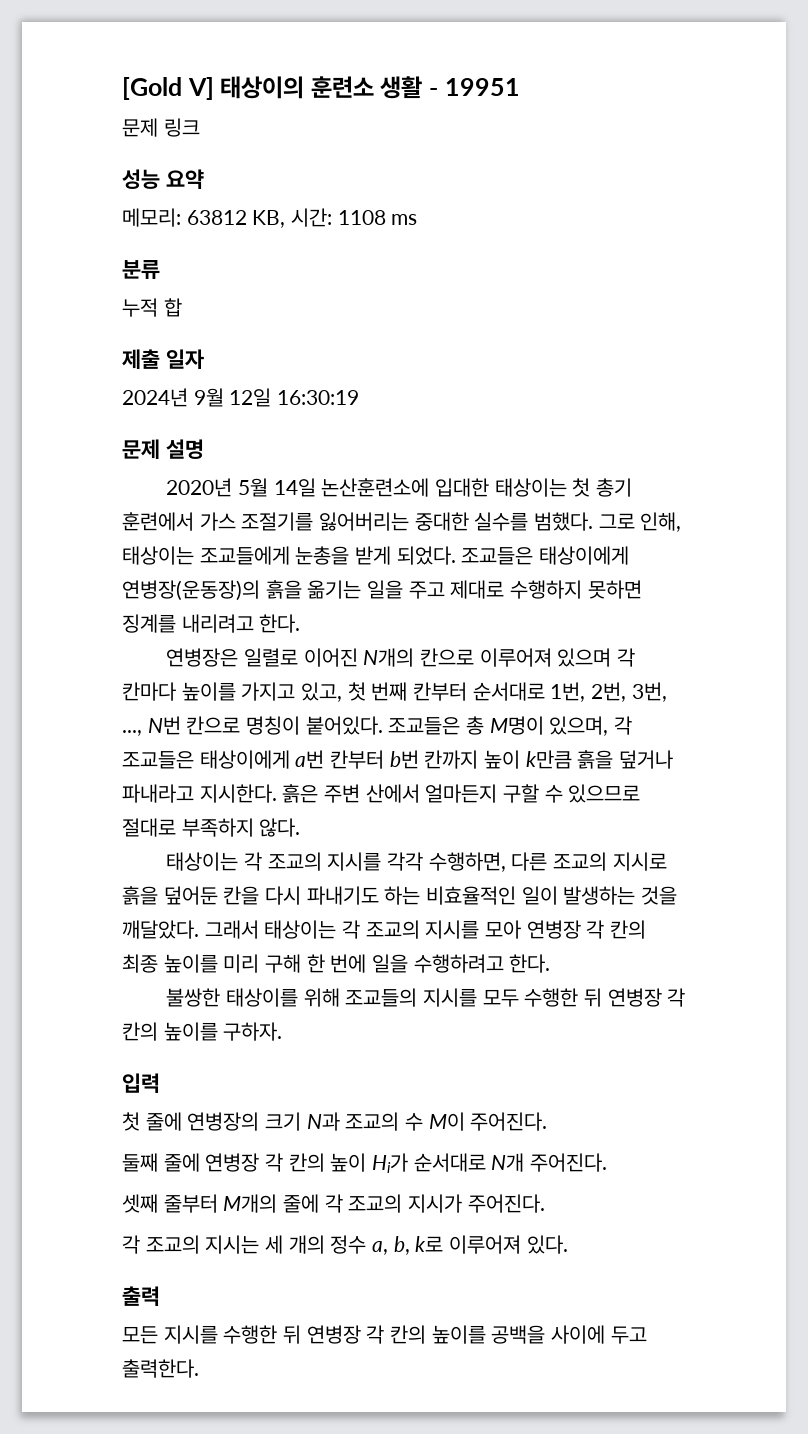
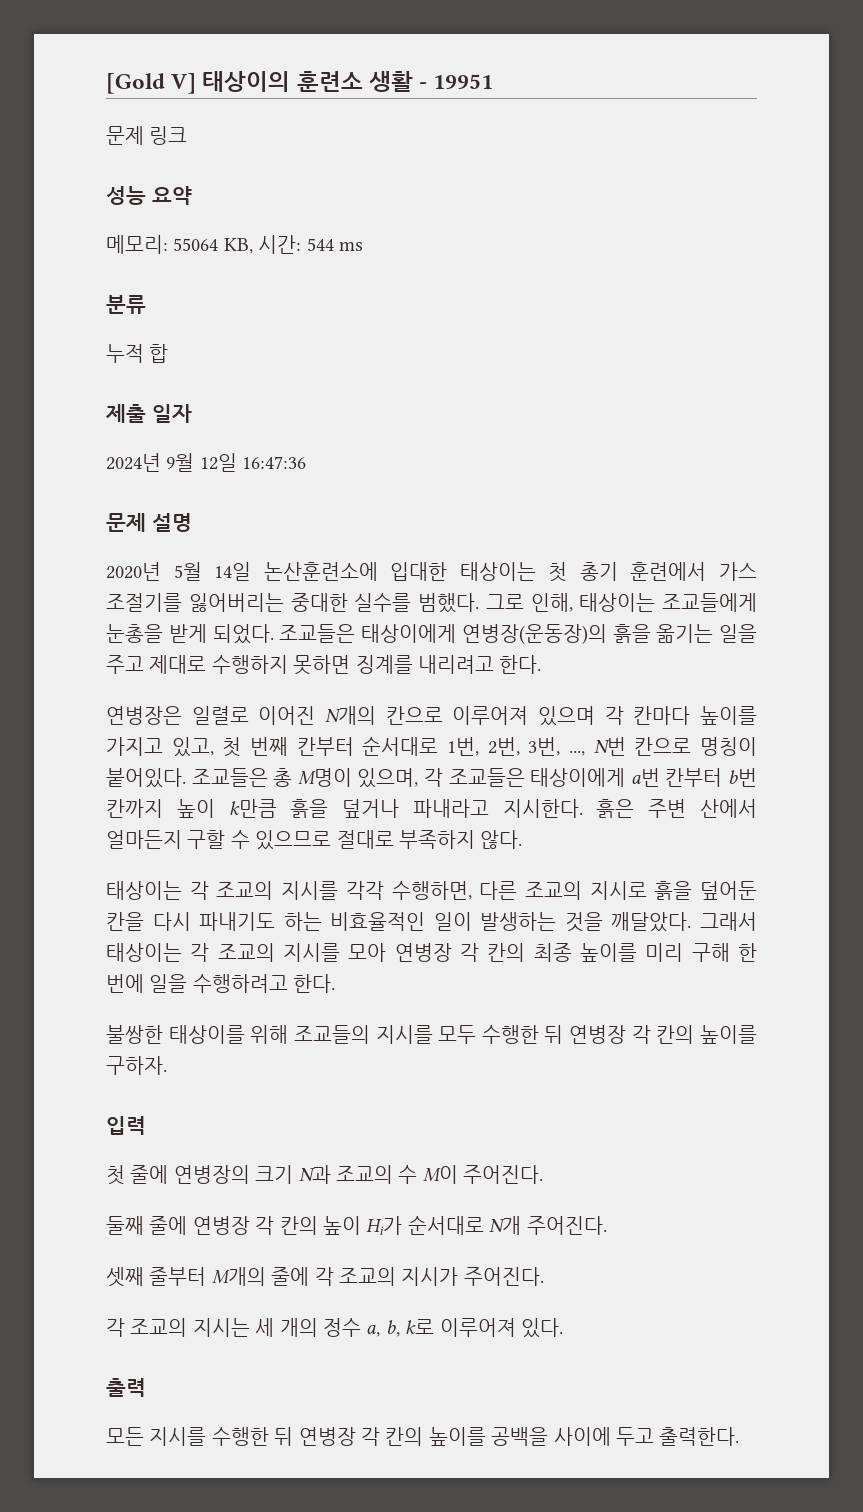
- 메모리: 63812 KB, 시간: 1108 ms
+ 메모리: 55064 KB, 시간: 544 ms
- 2024년 9월 12일 16:30:19
+ 2024년 9월 12일 16:47:36

